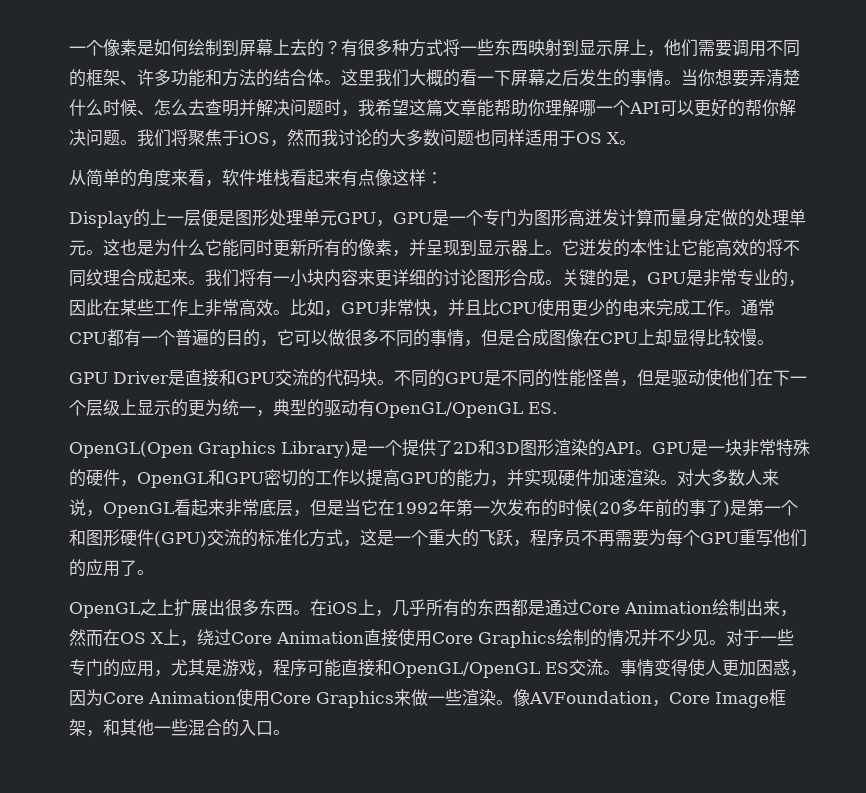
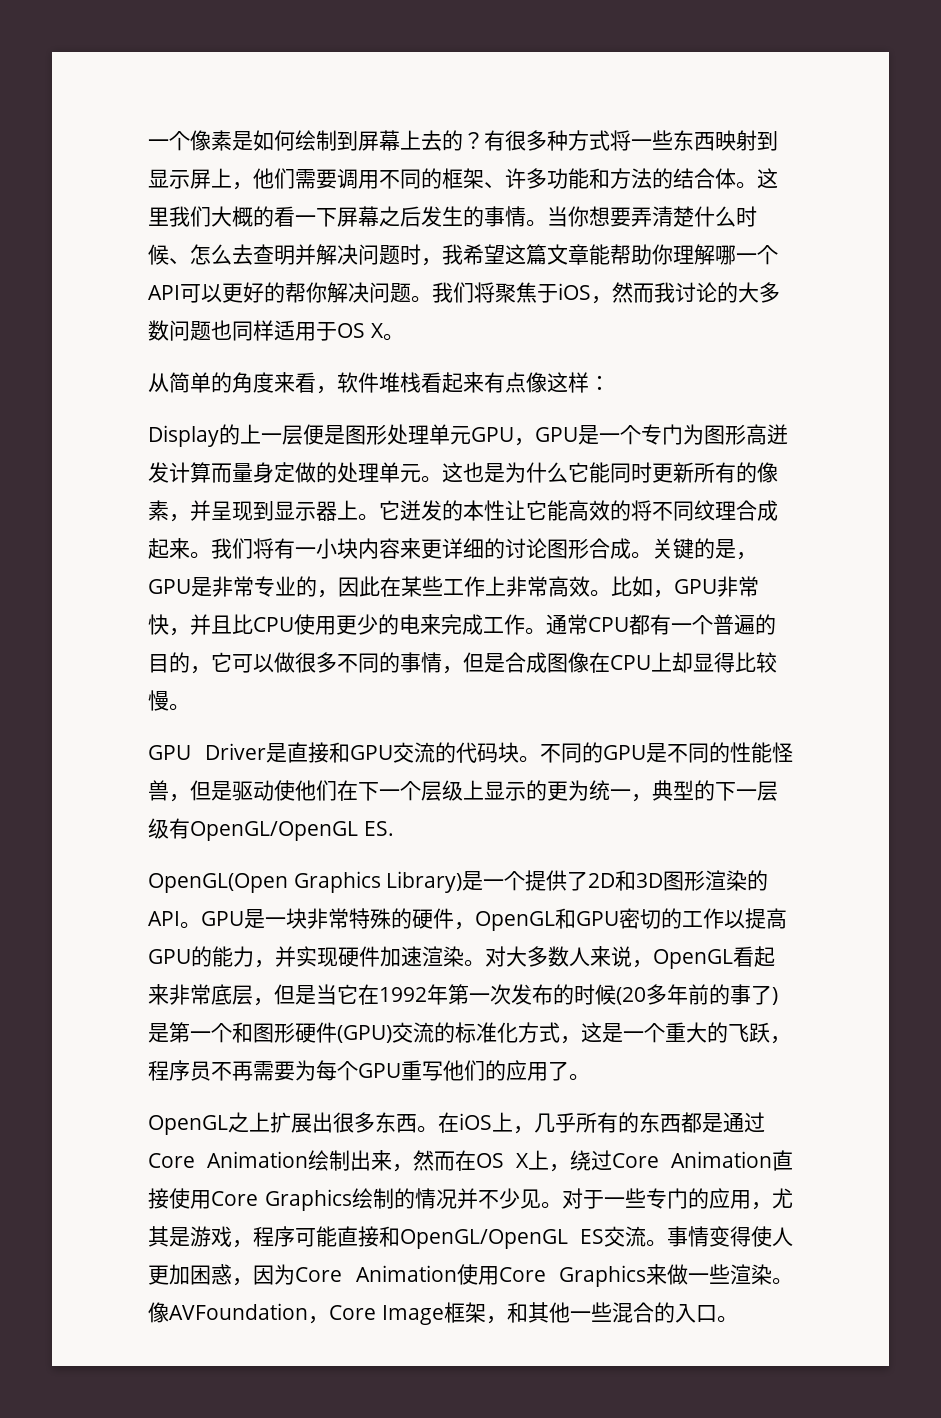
- 不同的GPU是不同的性能怪兽，但是驱动使他们在下一个层级上显示的更为统一，典型的驱动有OpenGL/OpenGL ES.
+ 不同的GPU是不同的性能怪兽，但是驱动使他们在下一个层级上显示的更为统一，典型的下一层级有OpenGL/OpenGL ES.

